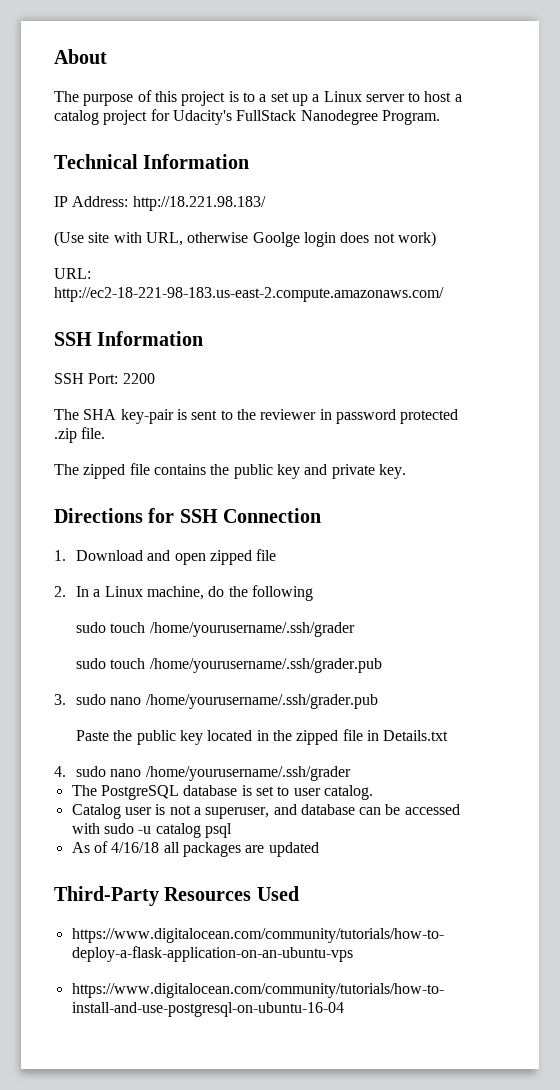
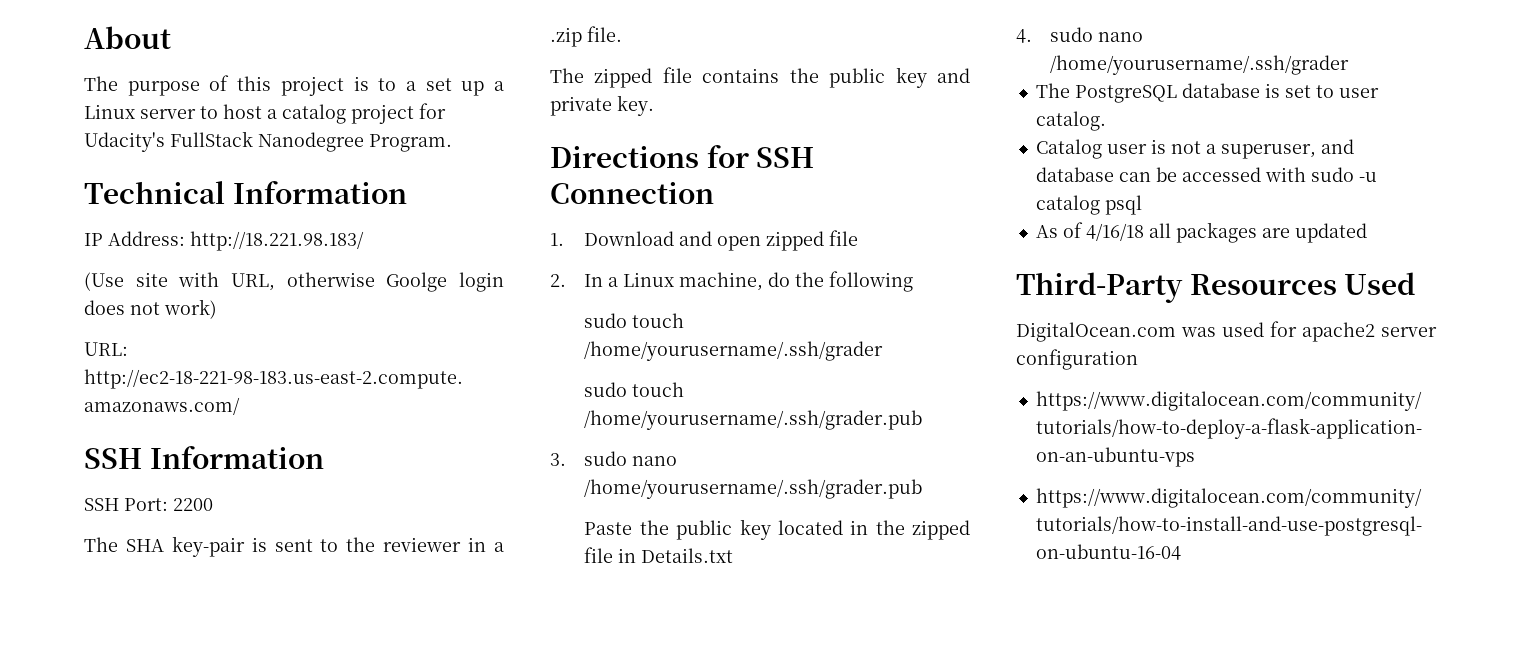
- The SHA key-pair is sent to the reviewer in password protected .zip file.
+ The SHA key-pair is sent to the reviewer in a .zip file.
+ DigitalOcean.com was used for apache2 server configuration

